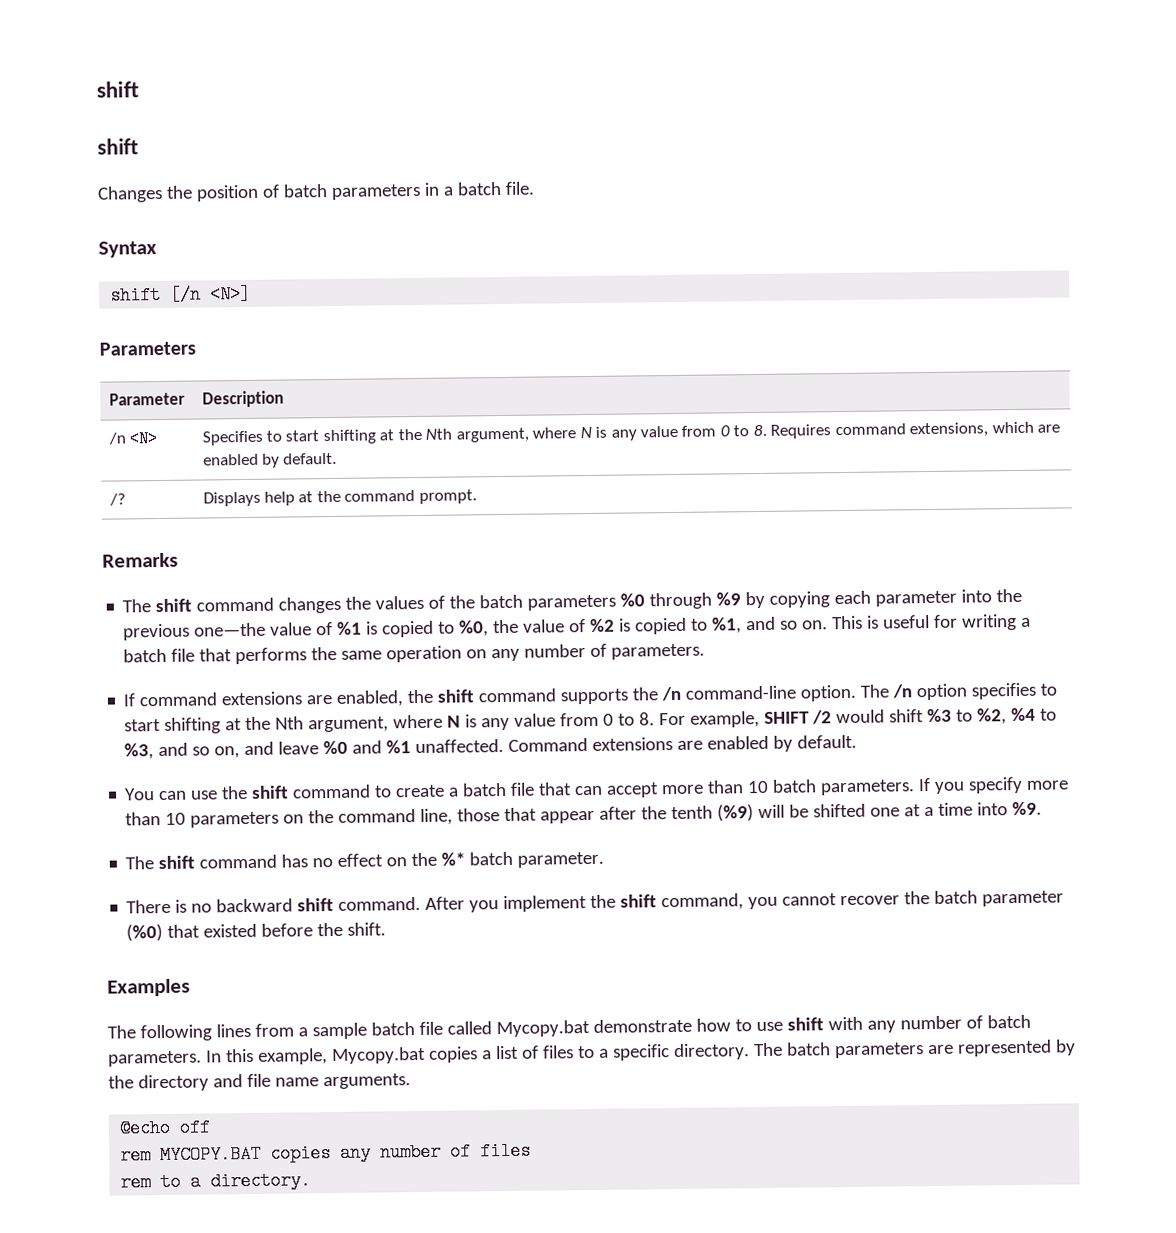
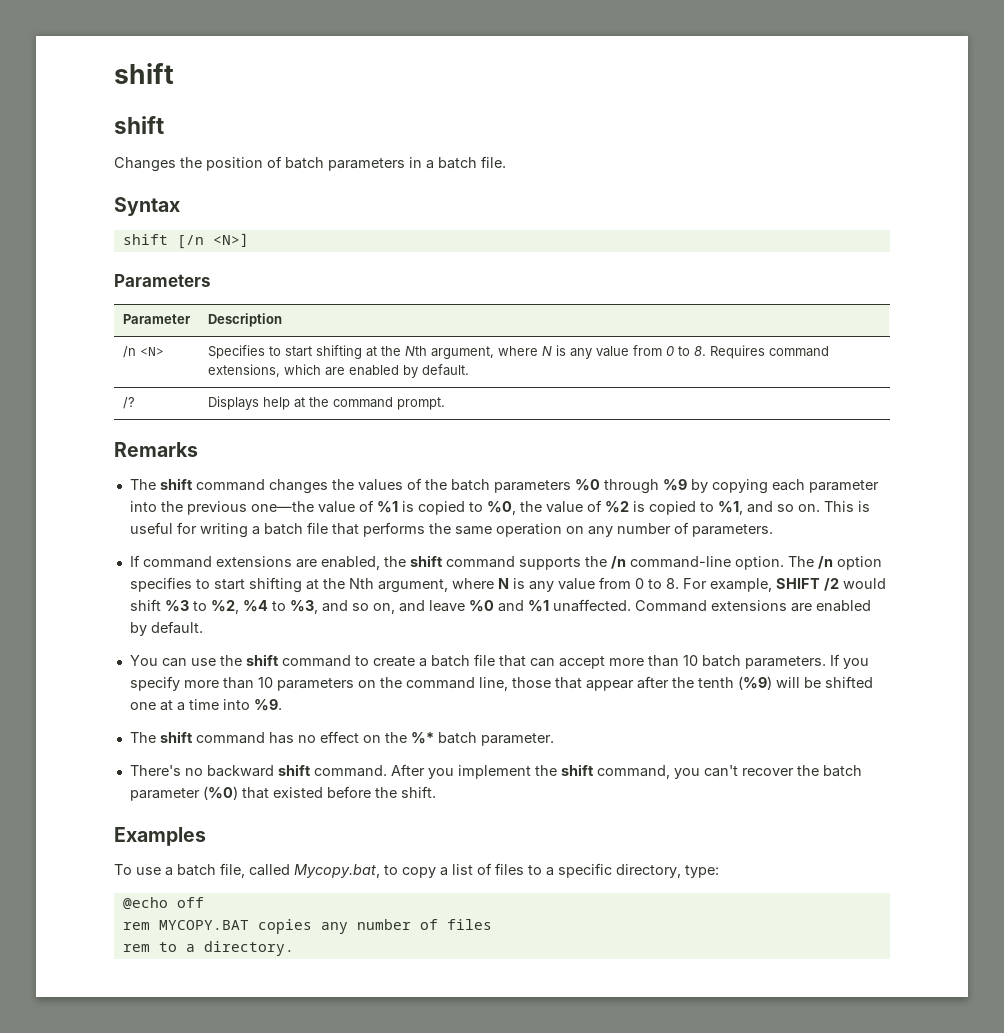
- There is no backward shift command.
+ There's no backward shift command.
- After you implement the shift command, you cannot recover the batch parameter (%0) that existed before the shift.
+ After you implement the shift command, you can't recover the batch parameter (%0) that existed before the shift.
- The following lines from a sample batch file called Mycopy.bat demonstrate how to use shift with any number of batch parameters. In this example, Mycopy.bat copies a list of files to a specific directory. The batch parameters are represented by the directory and file name arguments.
+ To use a batch file, called Mycopy.bat, to copy a list of files to a specific directory, type:

